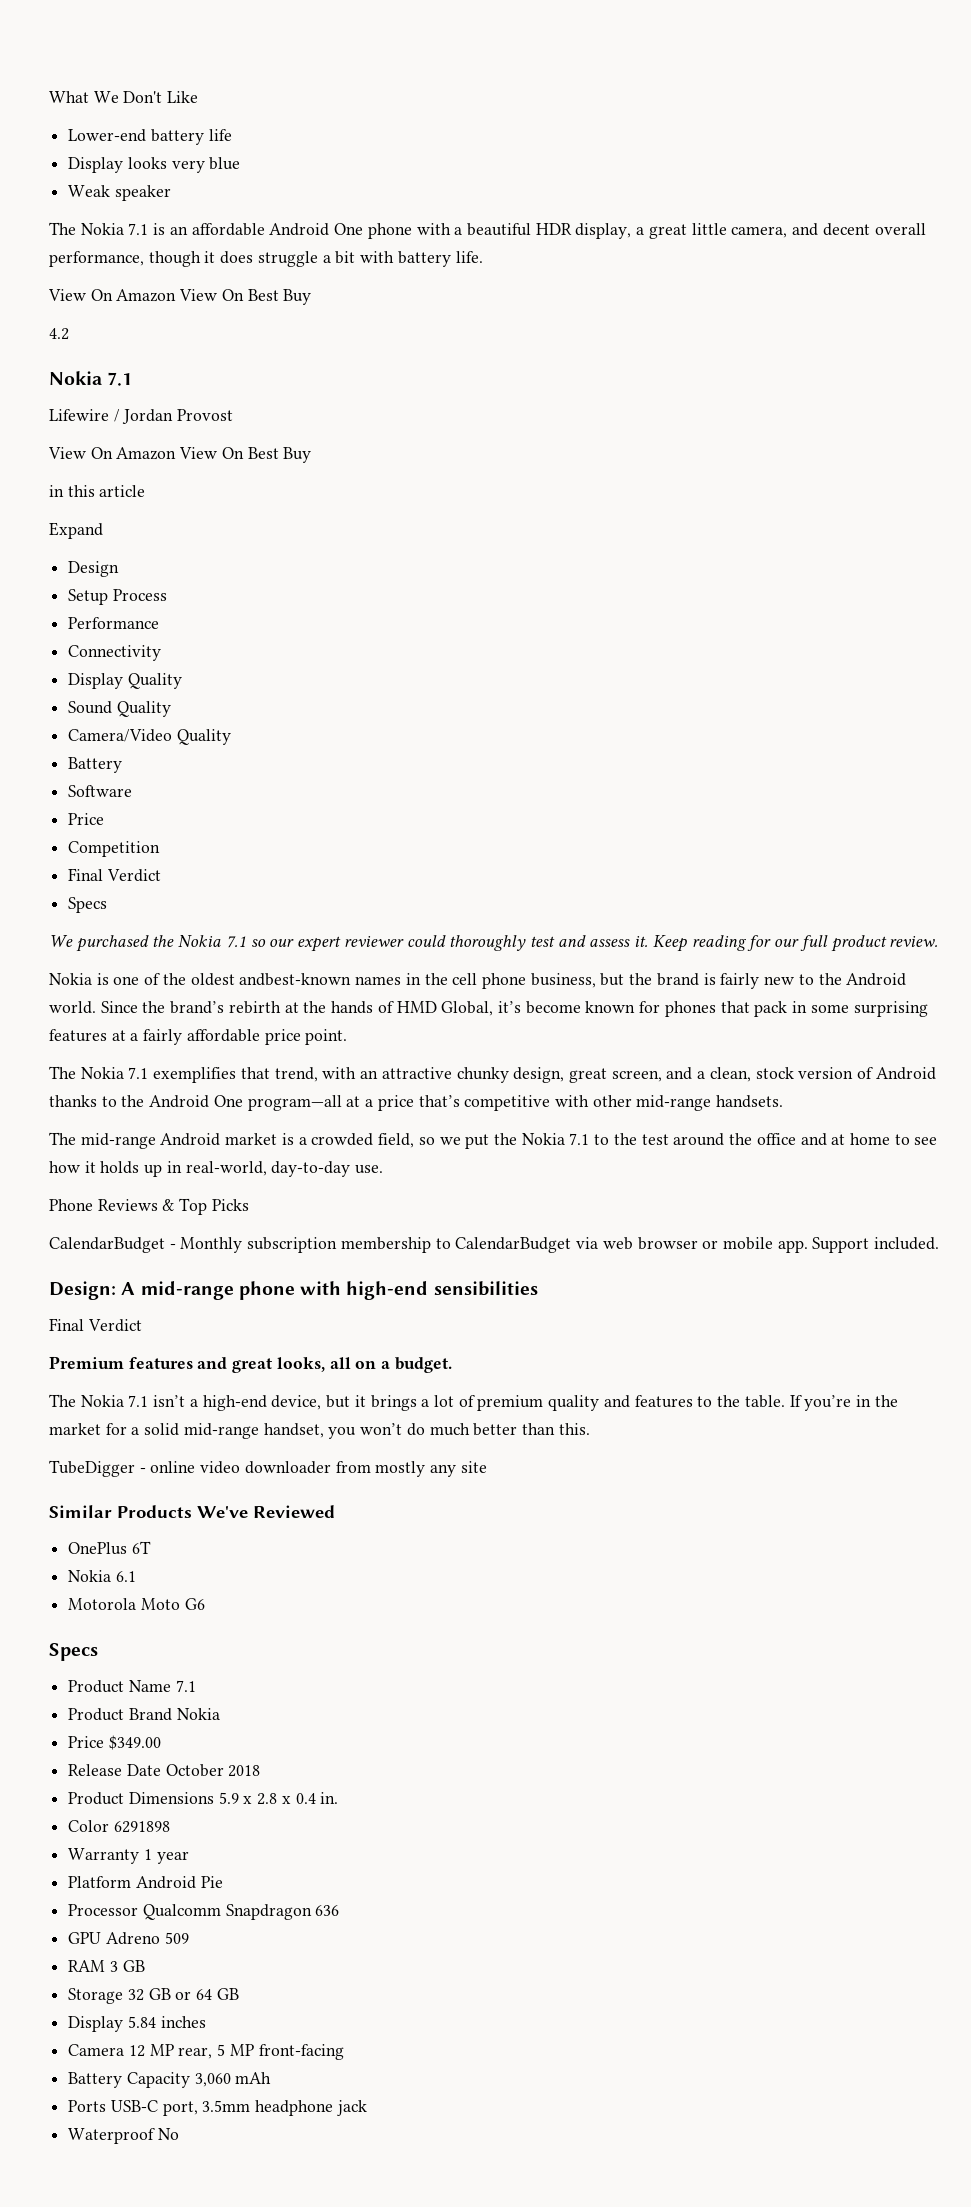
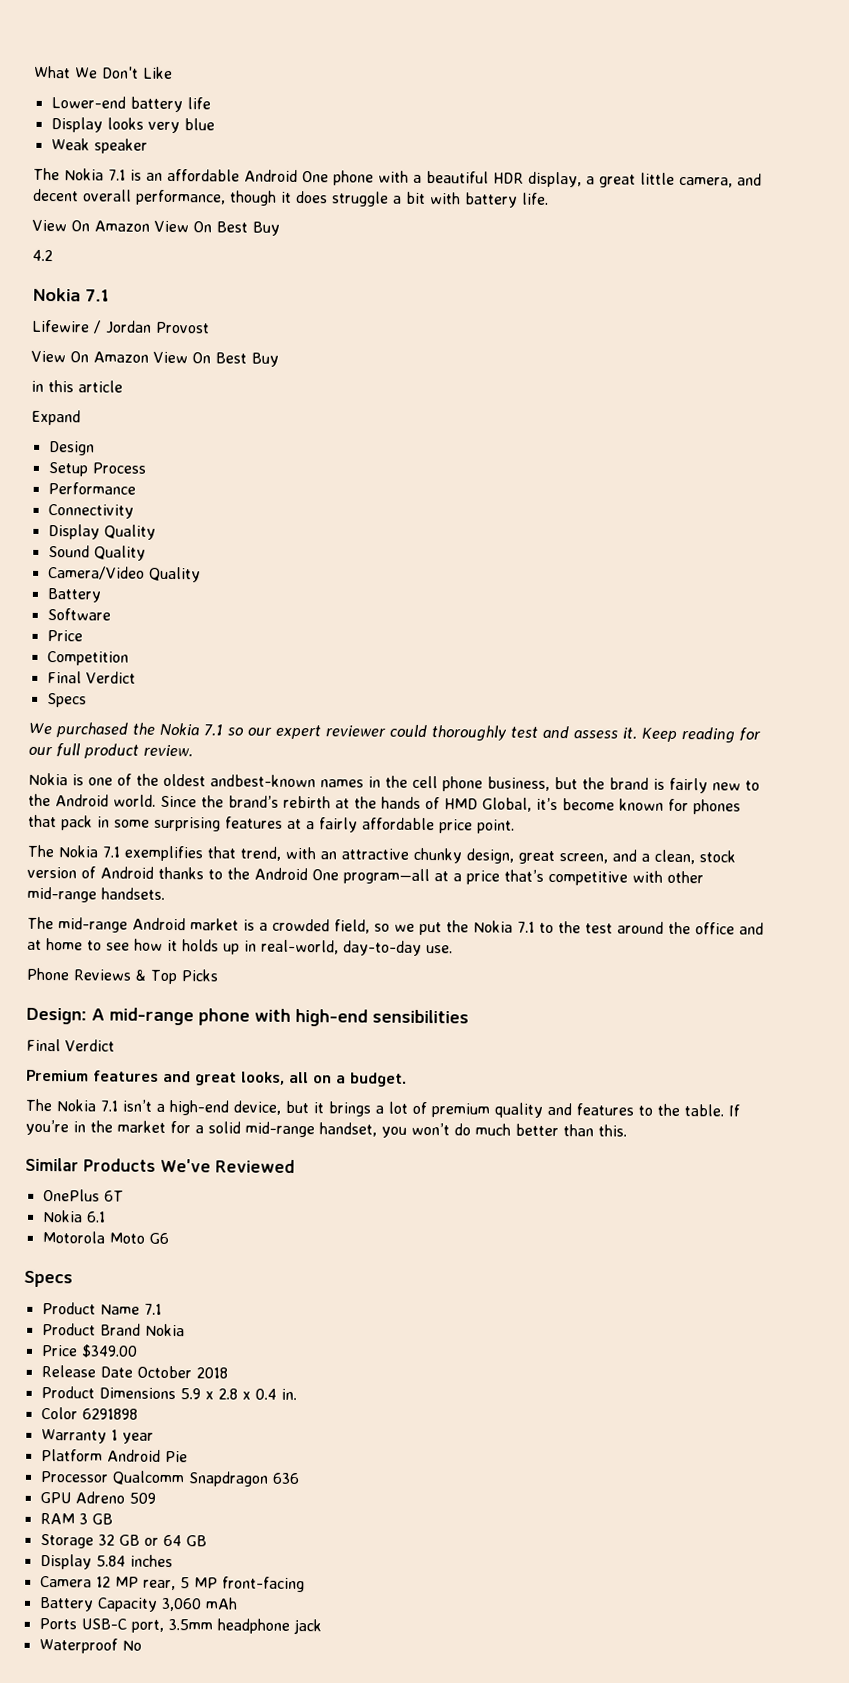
- CalendarBudget - Monthly subscription membership to CalendarBudget via web browser or mobile app. Support included.
- TubeDigger - online video downloader from mostly any site

